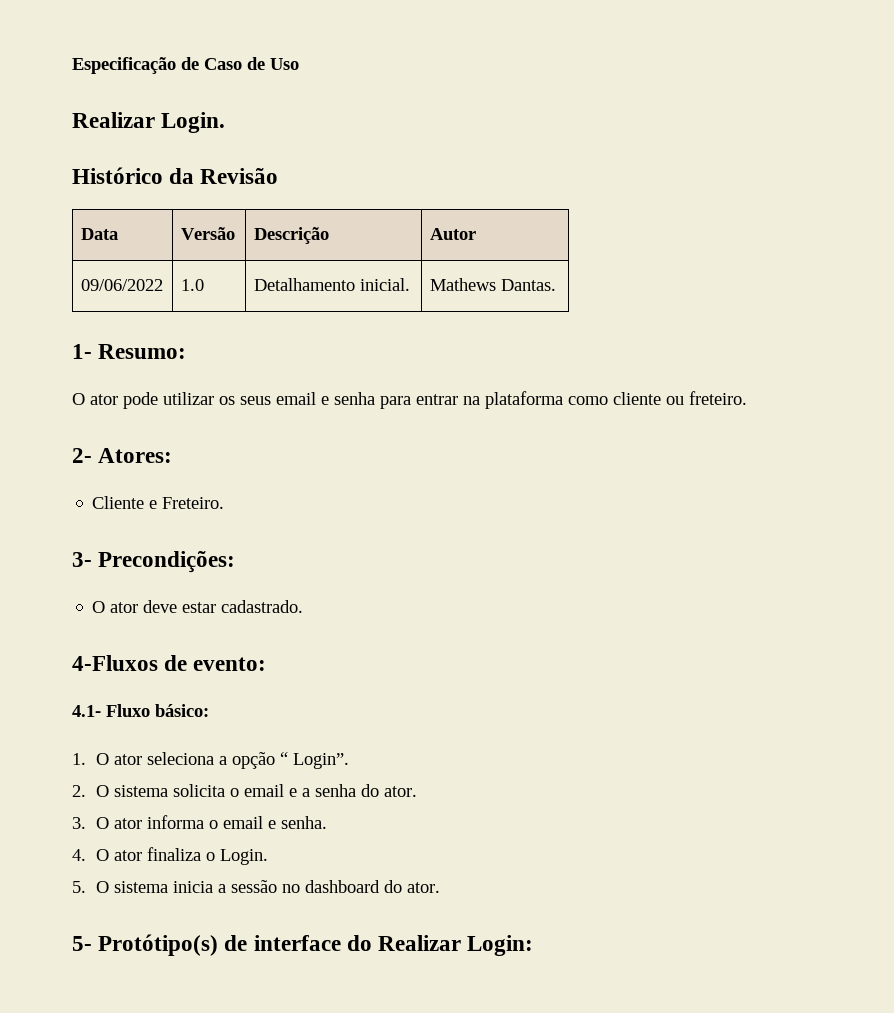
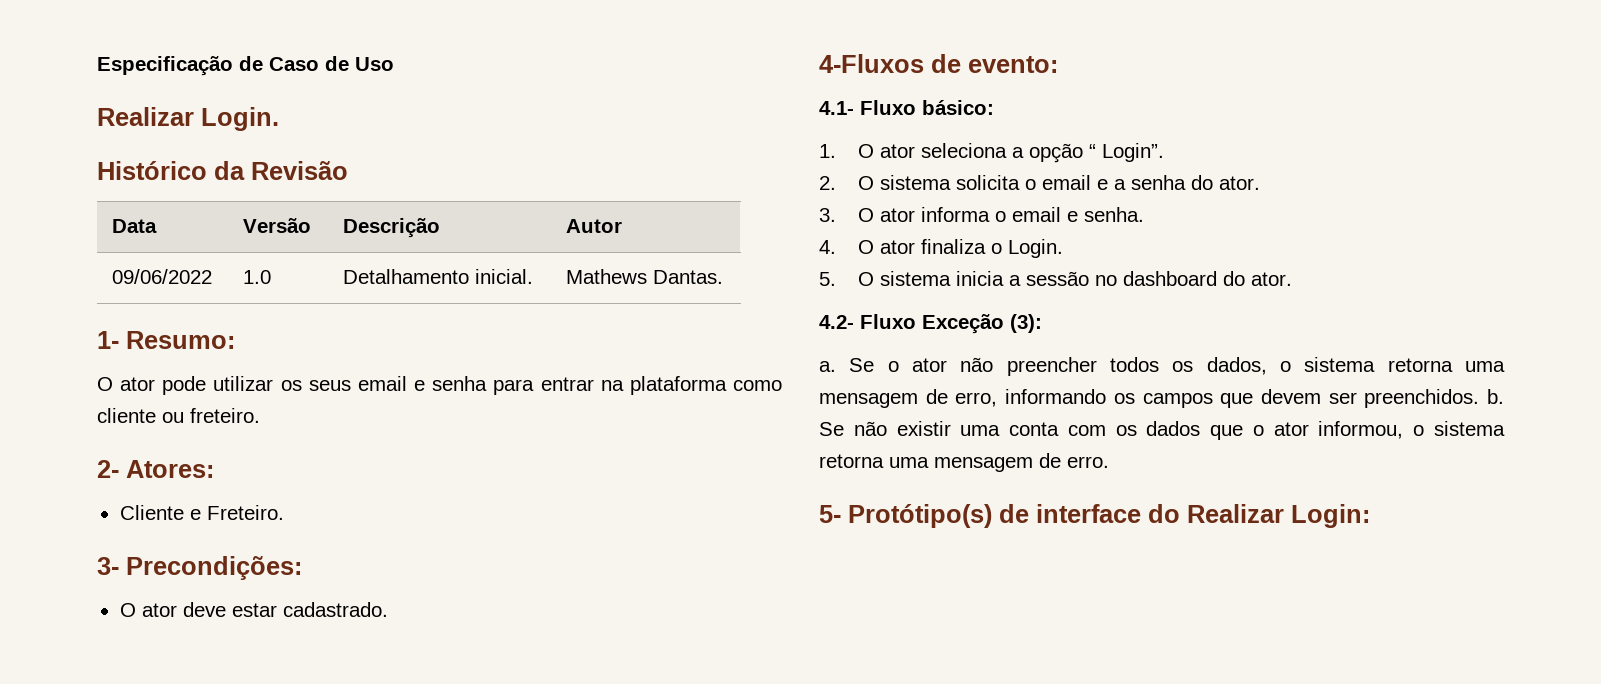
+ 4.2- Fluxo Exceção (3):
+ a. Se o ator não preencher todos os dados, o sistema retorna uma mensagem de erro, informando os campos que devem ser preenchidos. b. Se não existir uma conta com os dados que o ator informou, o sistema retorna uma mensagem de erro.

